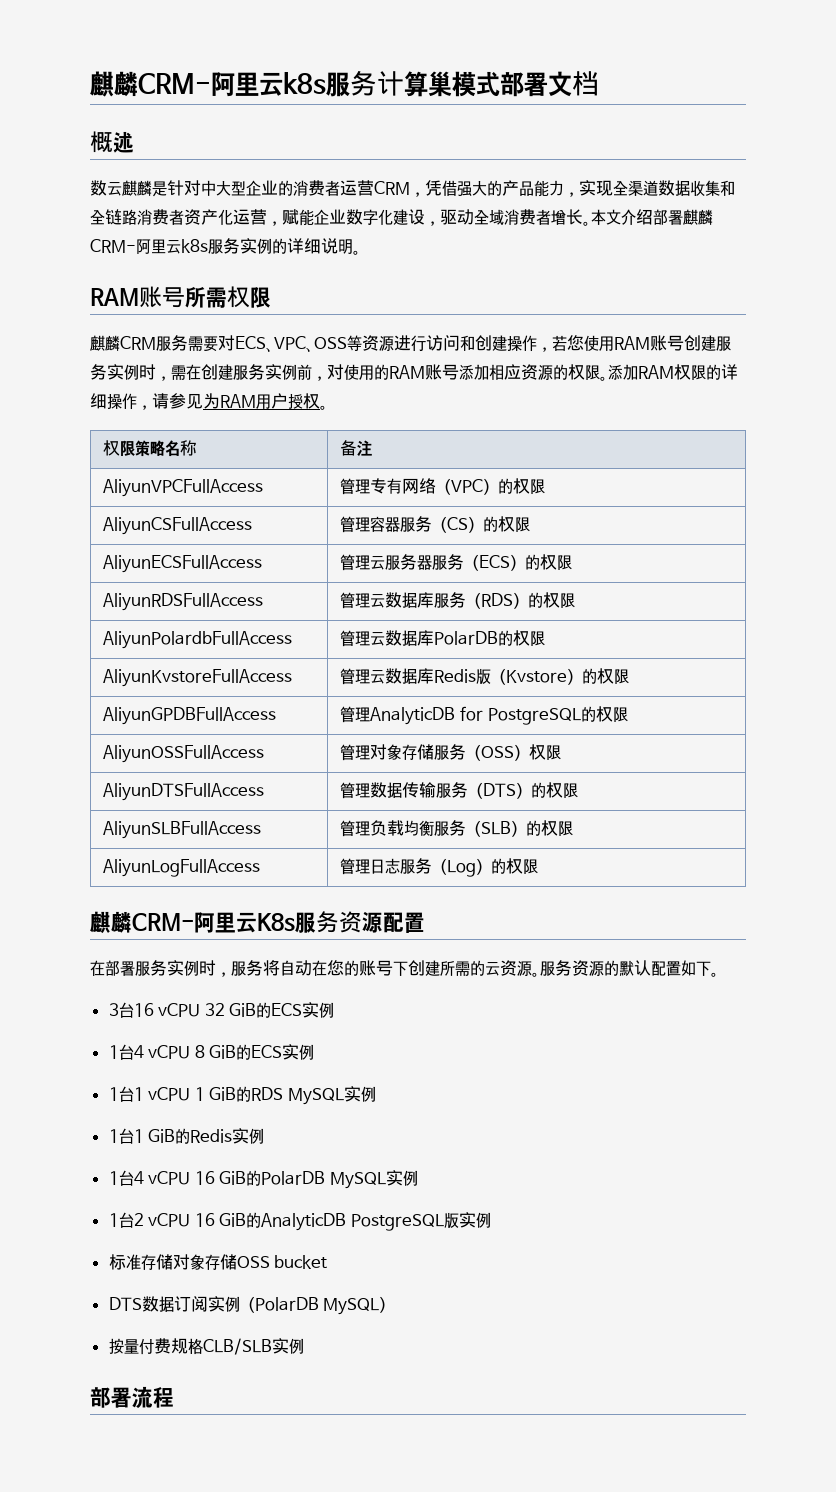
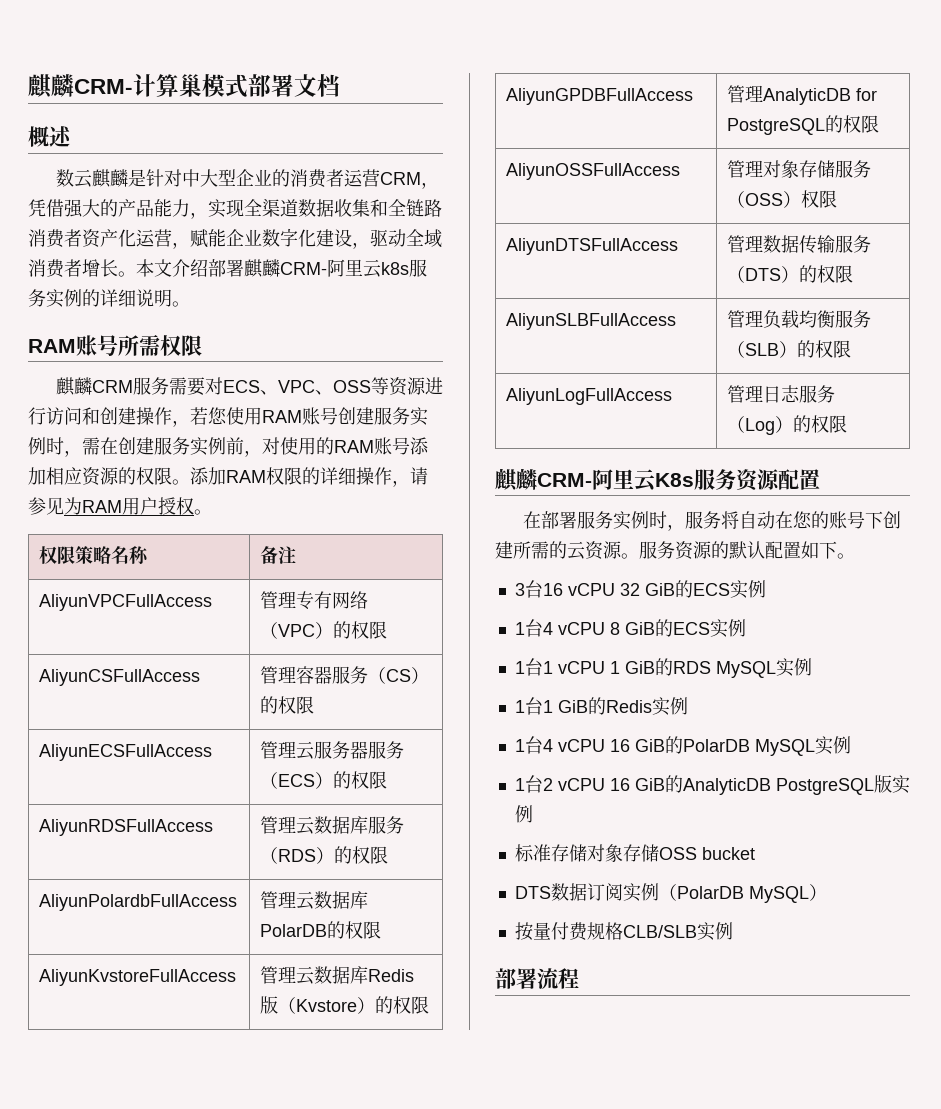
- 麒麟CRM-阿里云k8s服务计算巢模式部署文档
+ 麒麟CRM-计算巢模式部署文档

